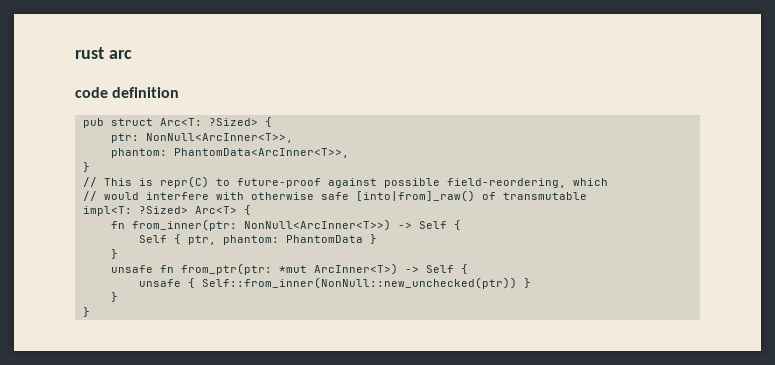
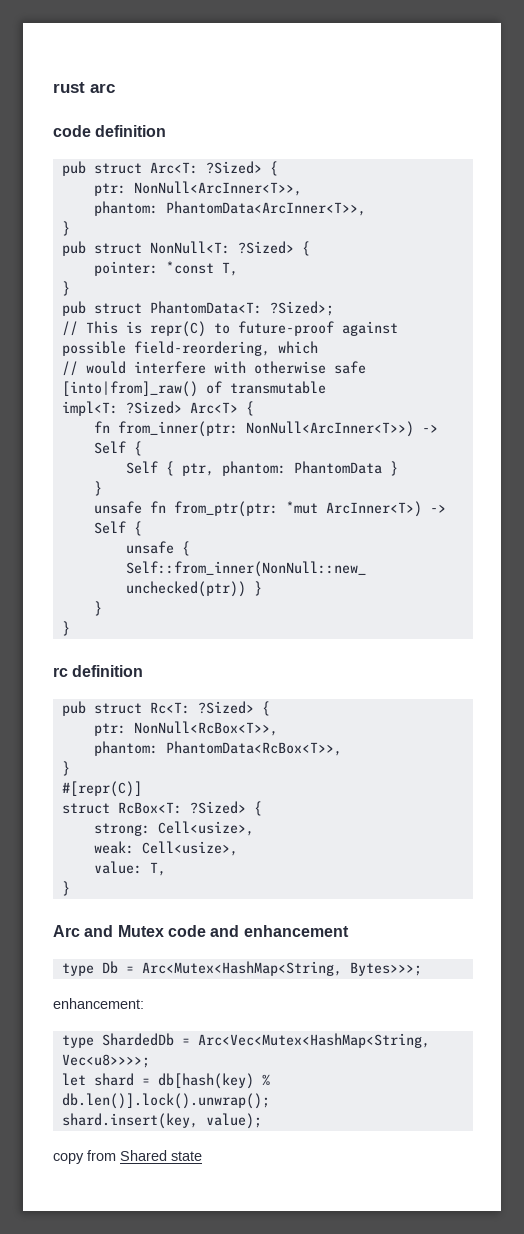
+ pub struct NonNull<T: ?Sized> {
+ pointer: *const T,
+ }
+ pub struct PhantomData<T: ?Sized>;
+ rc definition
+ pub struct Rc<T: ?Sized> {
+ ptr: NonNull<RcBox<T>>,
+ phantom: PhantomData<RcBox<T>>,
+ }
+ #[repr(C)]
+ struct RcBox<T: ?Sized> {
+ strong: Cell<usize>,
+ weak: Cell<usize>,
+ value: T,
+ }
+ Arc and Mutex code and enhancement
+ type Db = Arc<Mutex<HashMap<String, Bytes>>>;
+ enhancement:
+ type ShardedDb = Arc<Vec<Mutex<HashMap<String, Vec<u8>>>>;
+ let shard = db[hash(key) % db.len()].lock().unwrap();
+ shard.insert(key, value);
+ copy from Shared state

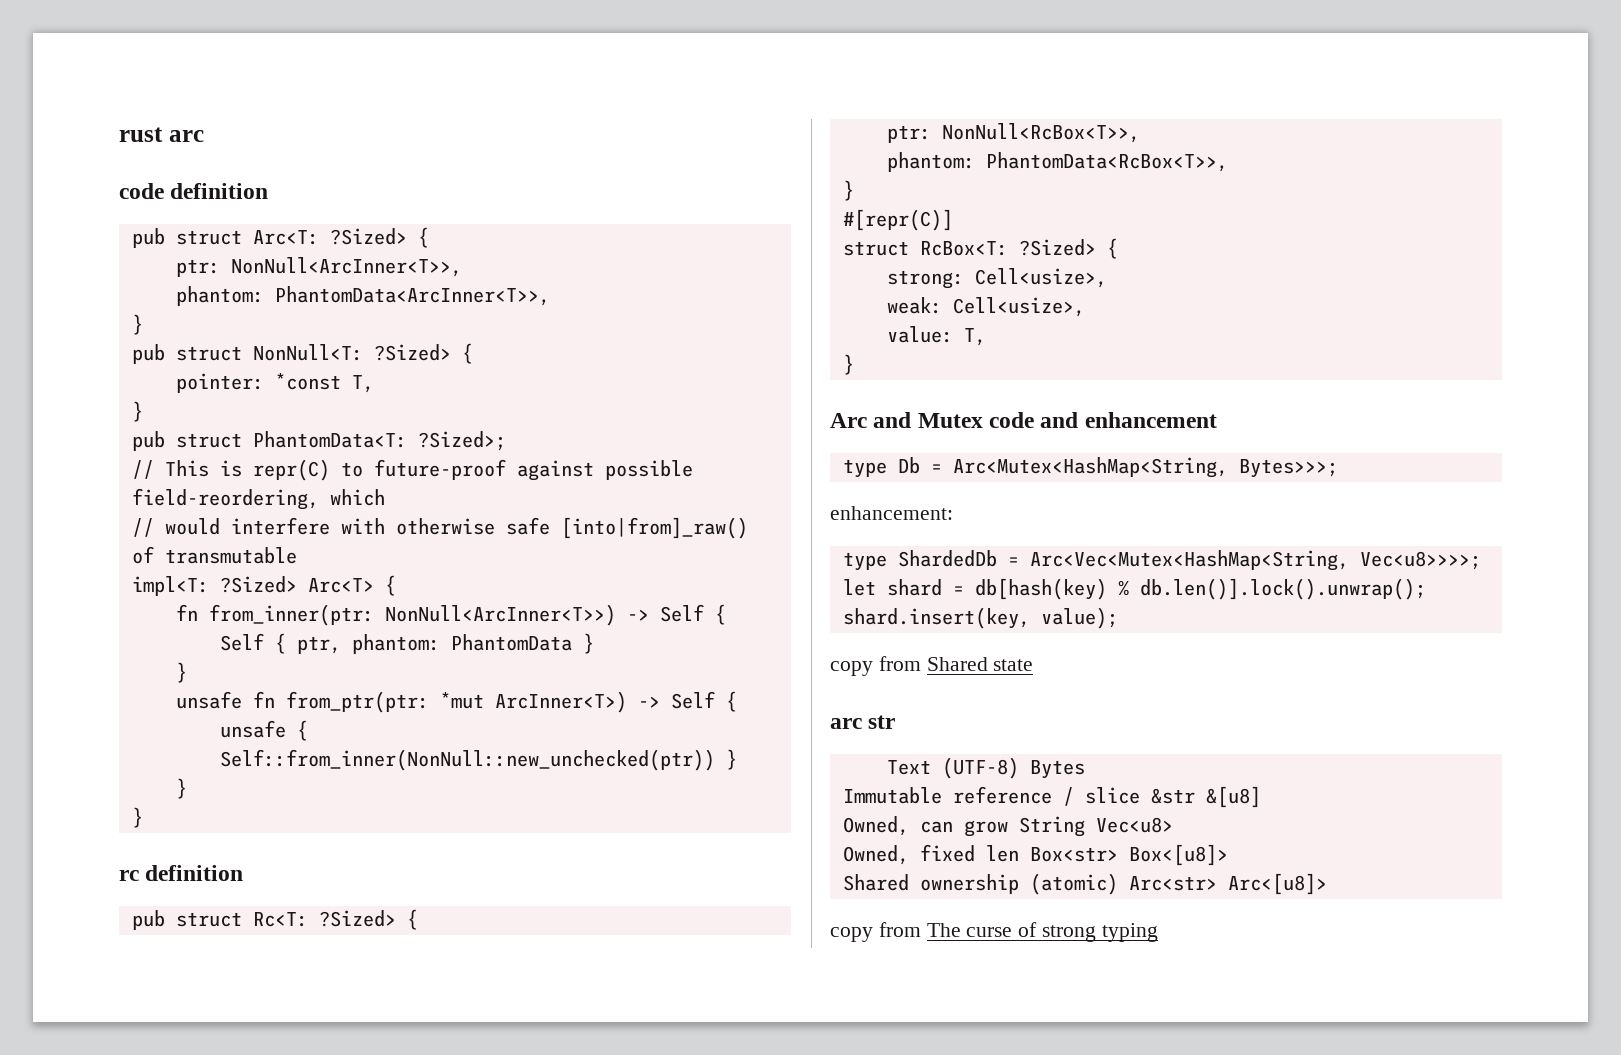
+ arc str
+ Text (UTF-8) Bytes
+ Immutable reference / slice &str &[u8]
+ Owned, can grow String Vec<u8>
+ Owned, fixed len Box<str> Box<[u8]>
+ Shared ownership (atomic) Arc<str> Arc<[u8]>
+ copy from The curse of strong typing

